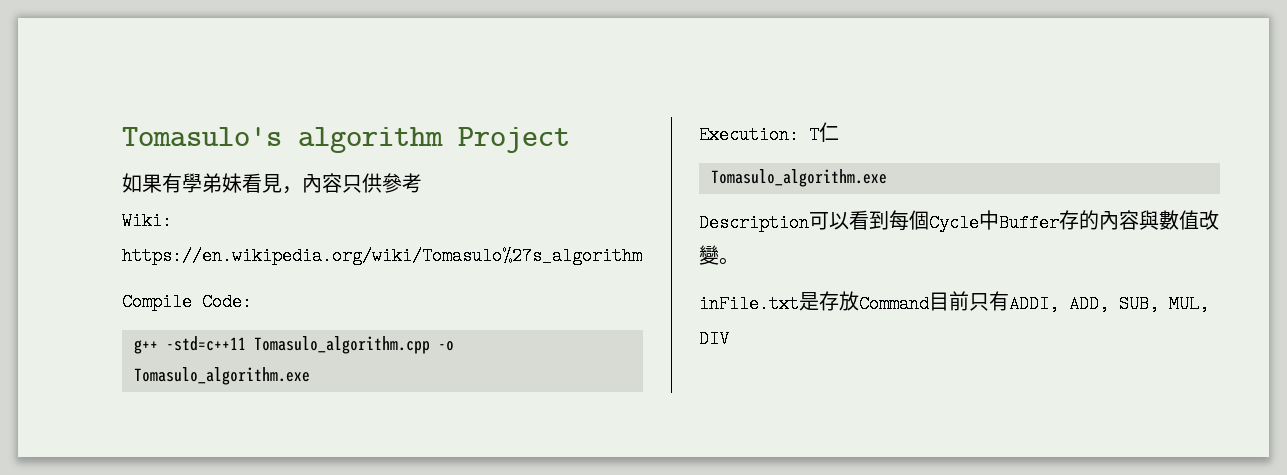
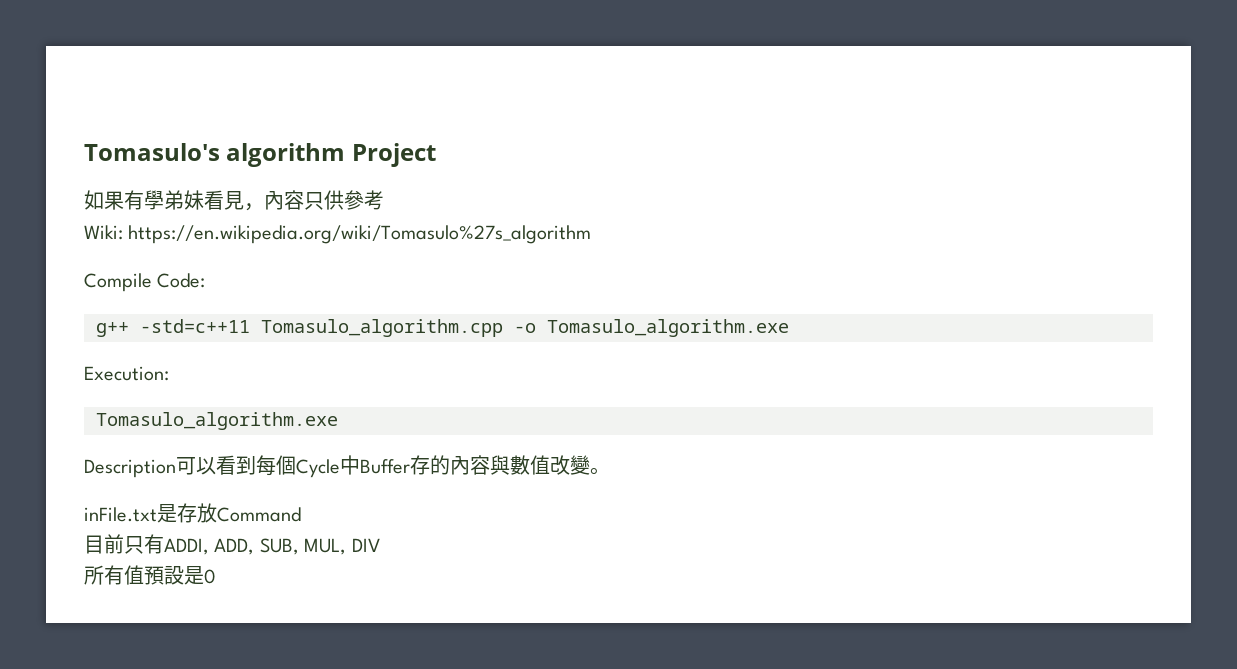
- Execution: T仁
+ Execution:
- inFile.txt是存放Command目前只有ADDI, ADD, SUB, MUL, DIV
+ inFile.txt是存放Command
+ 目前只有ADDI, ADD, SUB, MUL, DIV
+ 所有值預設是0

